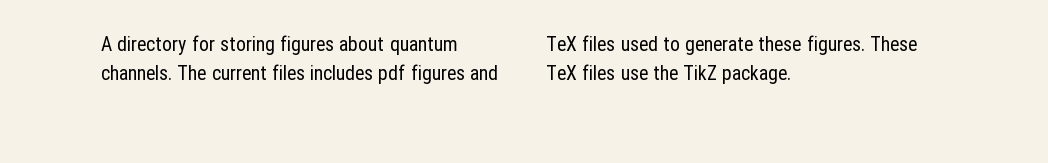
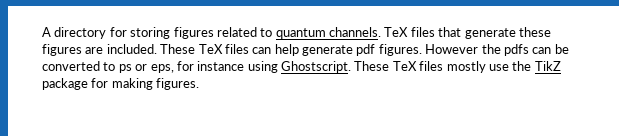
- A directory for storing figures about quantum channels. The current files includes pdf figures and TeX files used to generate these figures. These TeX files use the TikZ package.
+ A directory for storing figures related to quantum channels. TeX files that generate these figures are included. These TeX files can help generate pdf figures. However the pdfs can be converted to ps or eps, for instance using Ghostscript. These TeX files mostly use the TikZ package for making figures.

